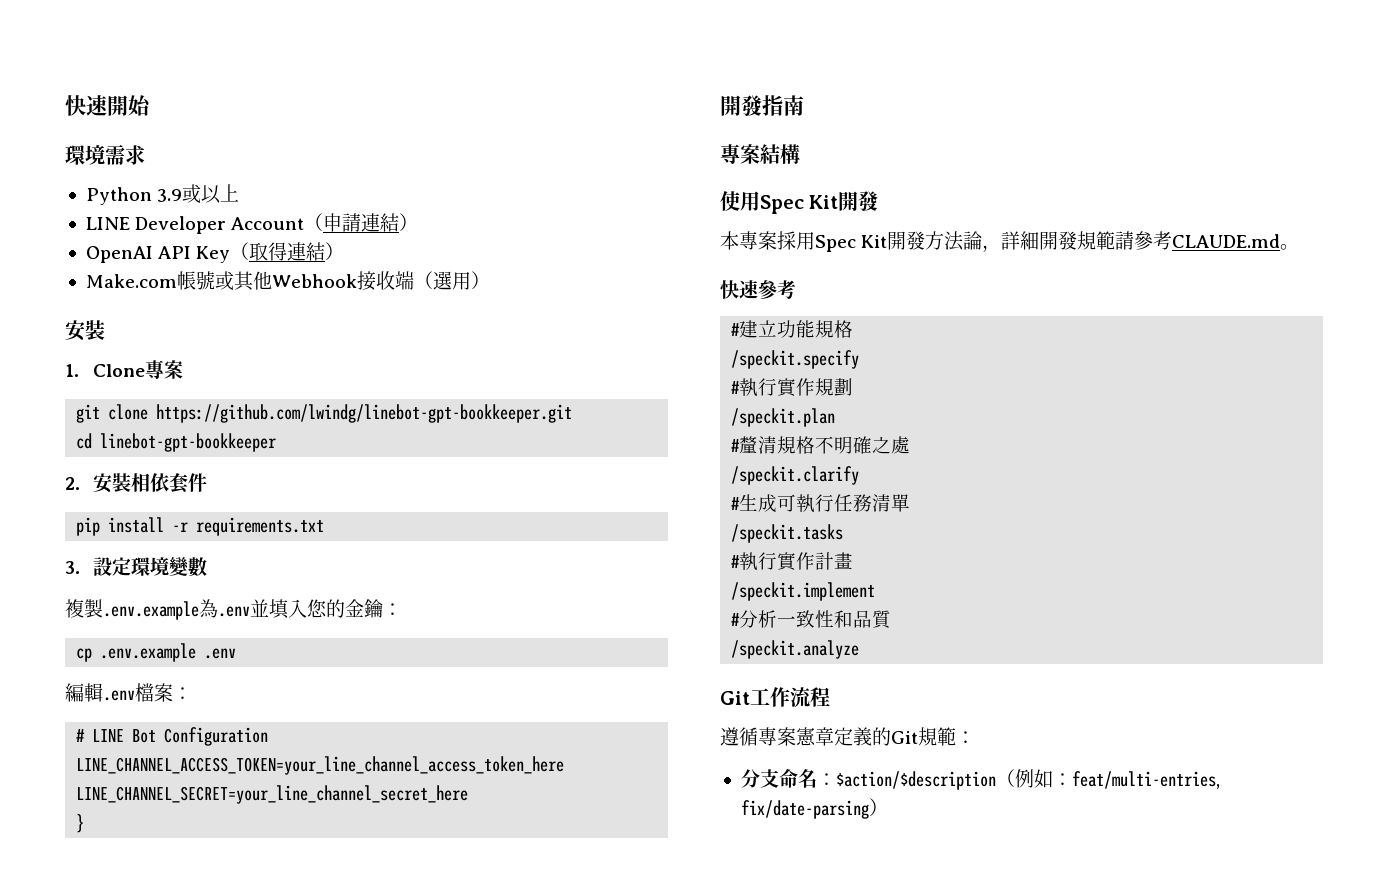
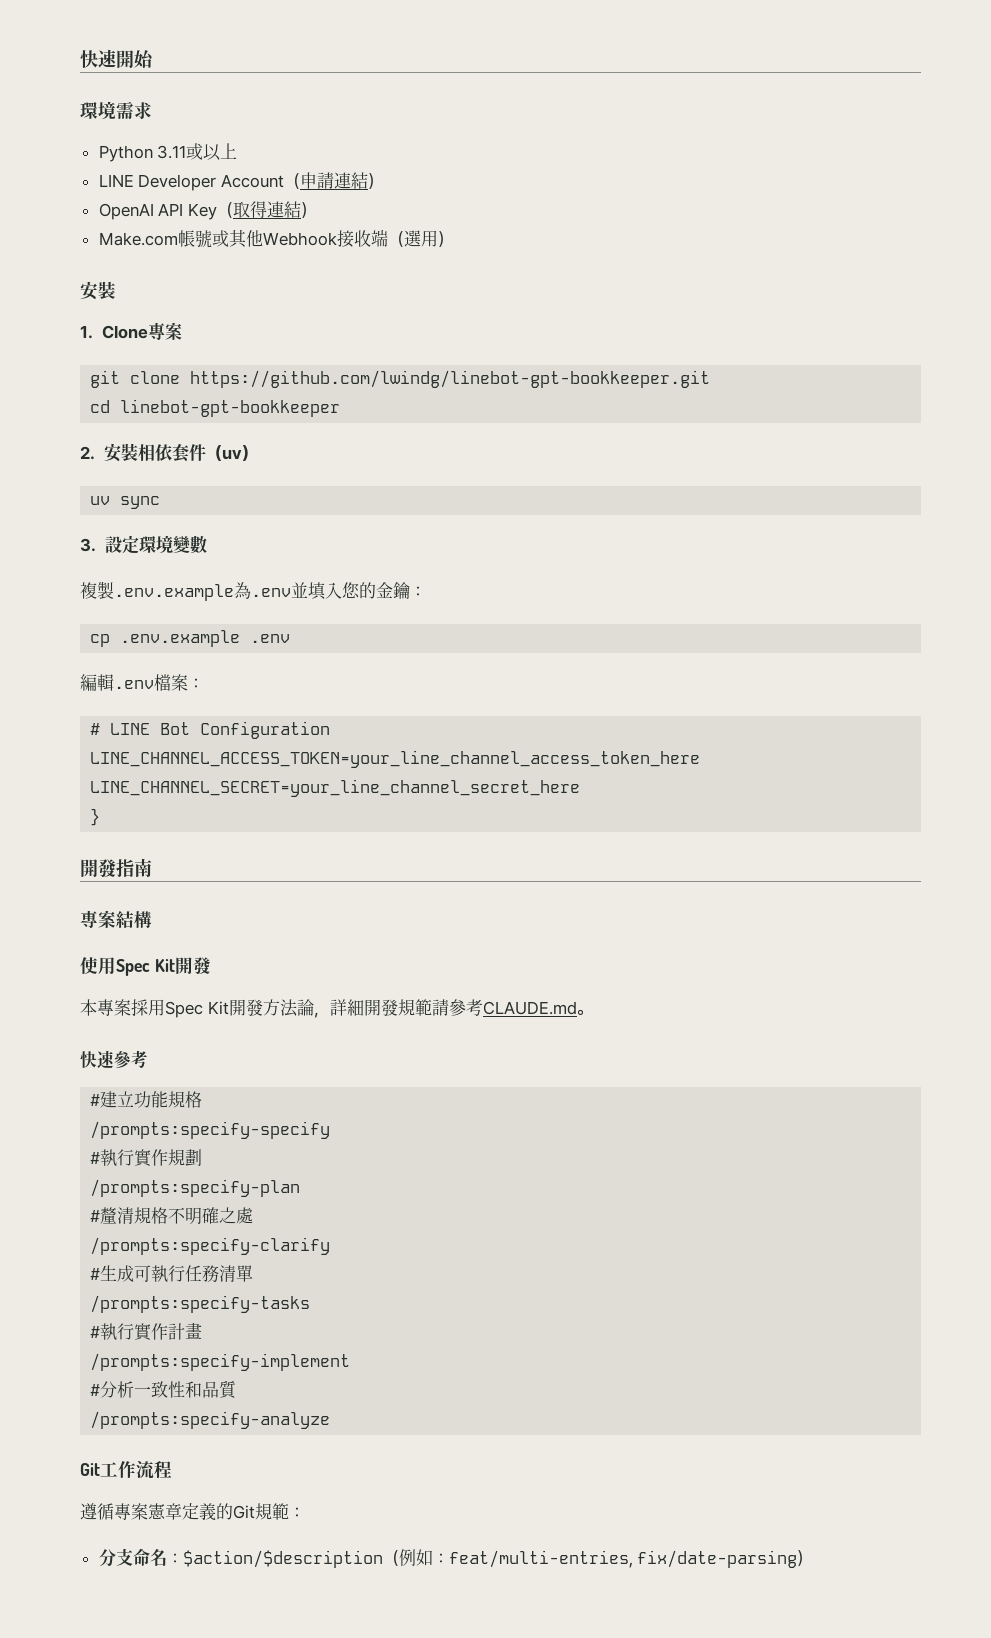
- Python 3.9或以上
+ Python 3.11或以上
- 2.安裝相依套件
- pip install -r requirements.txt
+ 2.安裝相依套件（uv）
+ uv sync
- /speckit.specify
+ /prompts:specify-specify
- /speckit.plan
+ /prompts:specify-plan
- /speckit.clarify
+ /prompts:specify-clarify
- /speckit.tasks
+ /prompts:specify-tasks
- /speckit.implement
+ /prompts:specify-implement
- /speckit.analyze
+ /prompts:specify-analyze

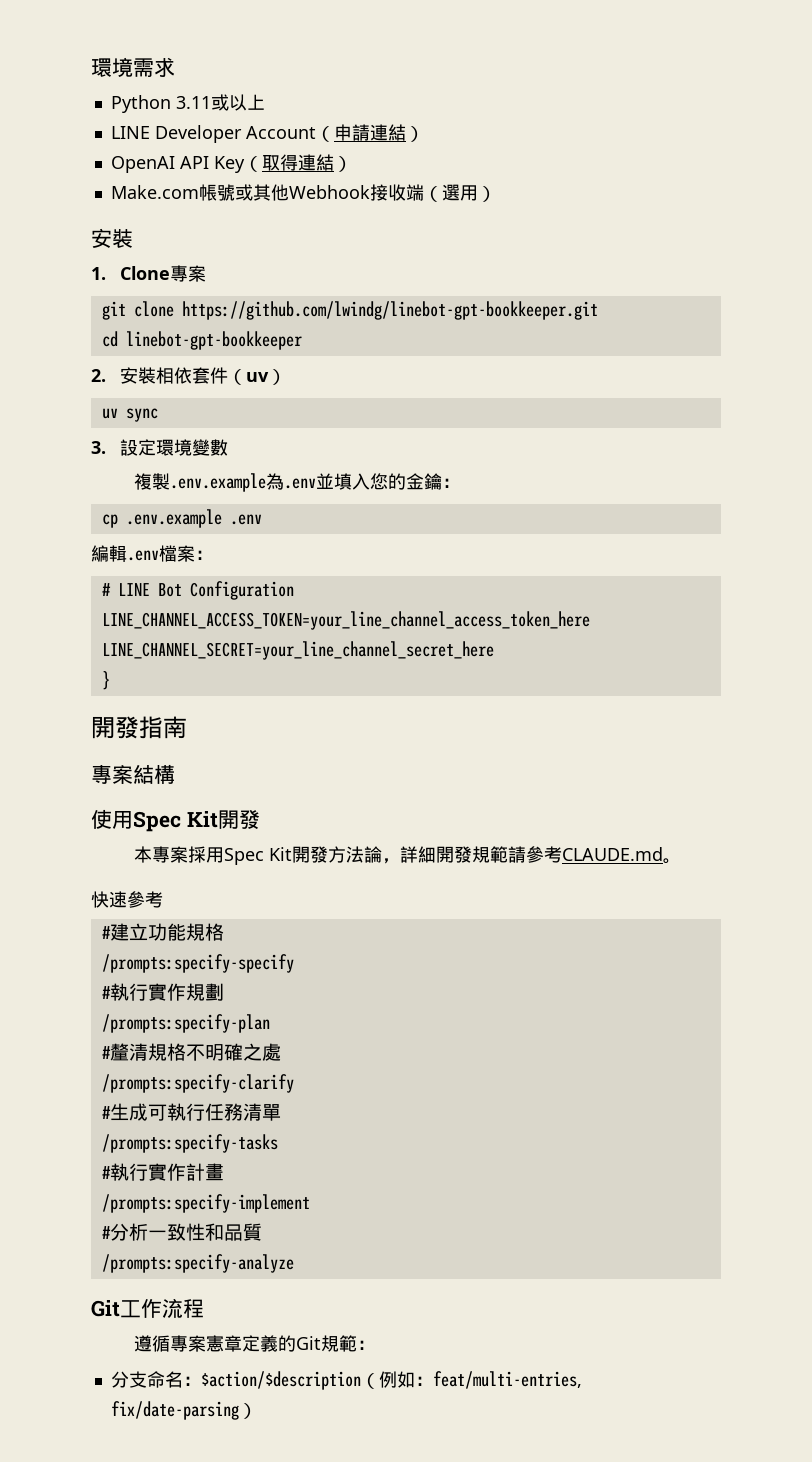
- 快速開始

